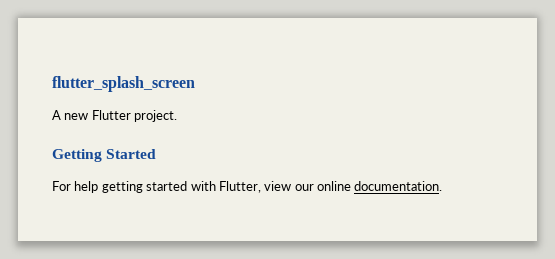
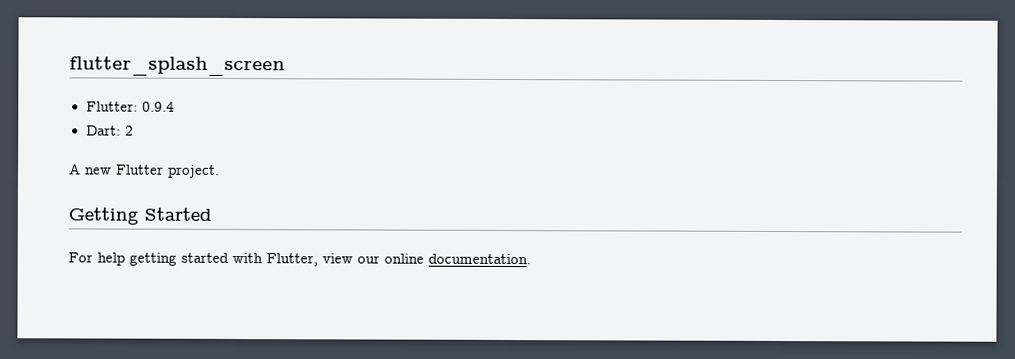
+ Flutter: 0.9.4
+ Dart: 2

